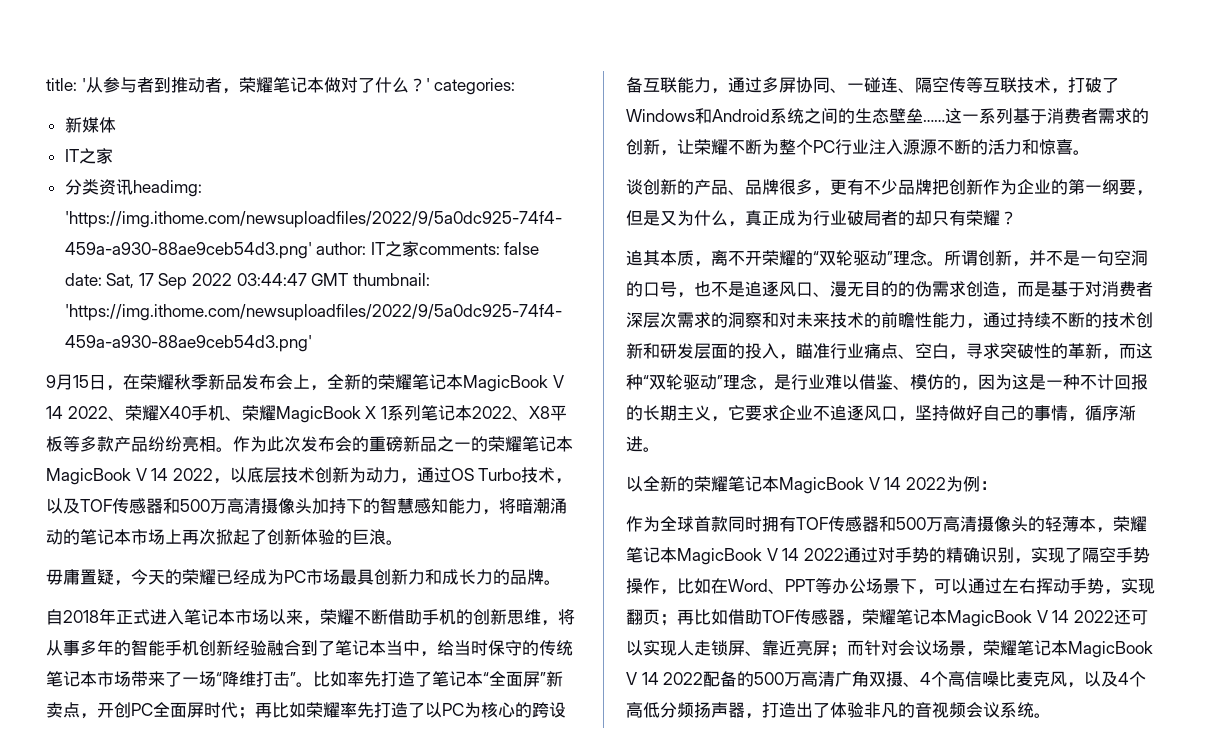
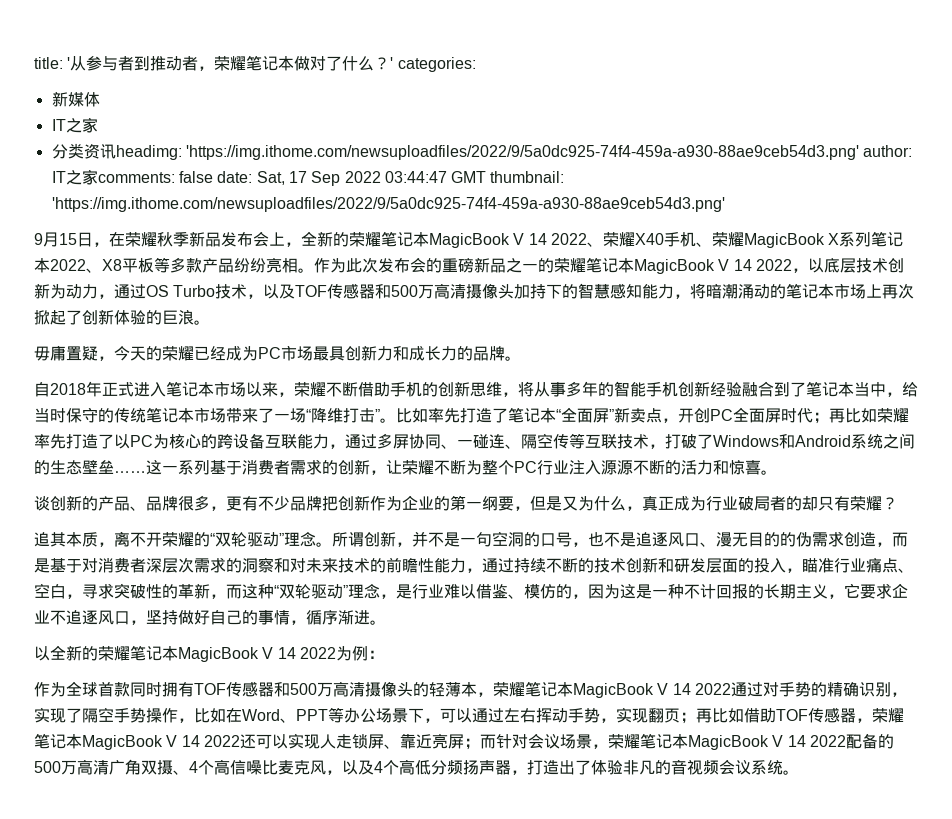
- 9月15日，在荣耀秋季新品发布会上，全新的荣耀笔记本MagicBook V 14 2022、荣耀X40手机、荣耀MagicBook X 1系列笔记本2022、X8平板等多款产品纷纷亮相。
+ 9月15日，在荣耀秋季新品发布会上，全新的荣耀笔记本MagicBook V 14 2022、荣耀X40手机、荣耀MagicBook X系列笔记本2022、X8平板等多款产品纷纷亮相。

